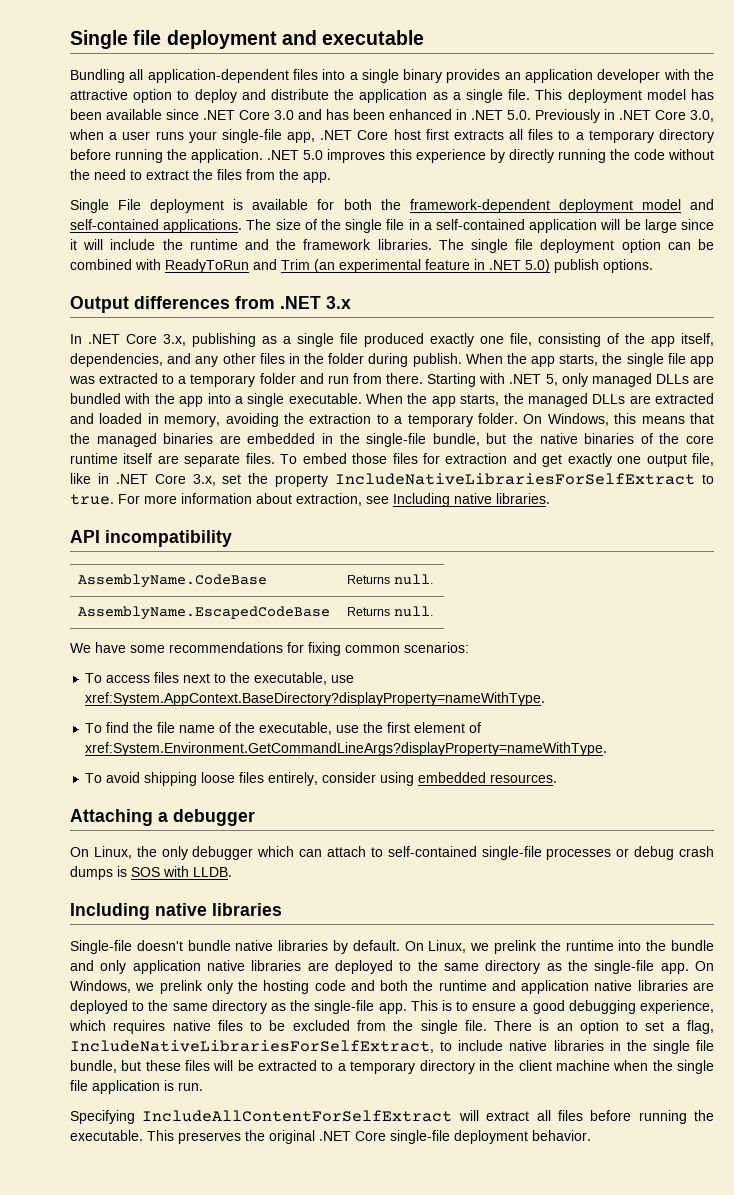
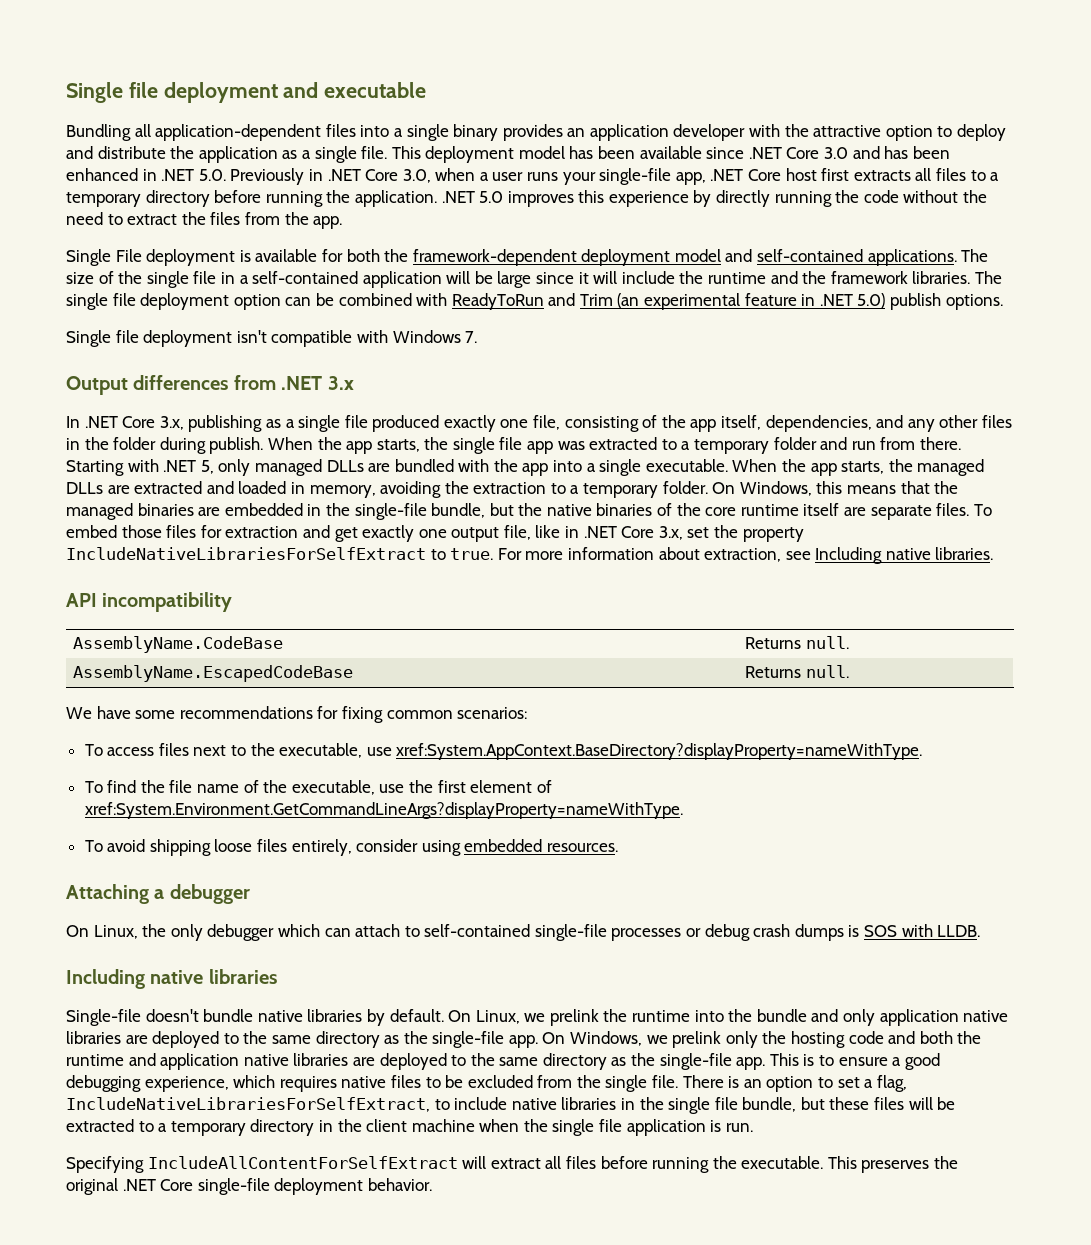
+ Single file deployment isn't compatible with Windows 7.

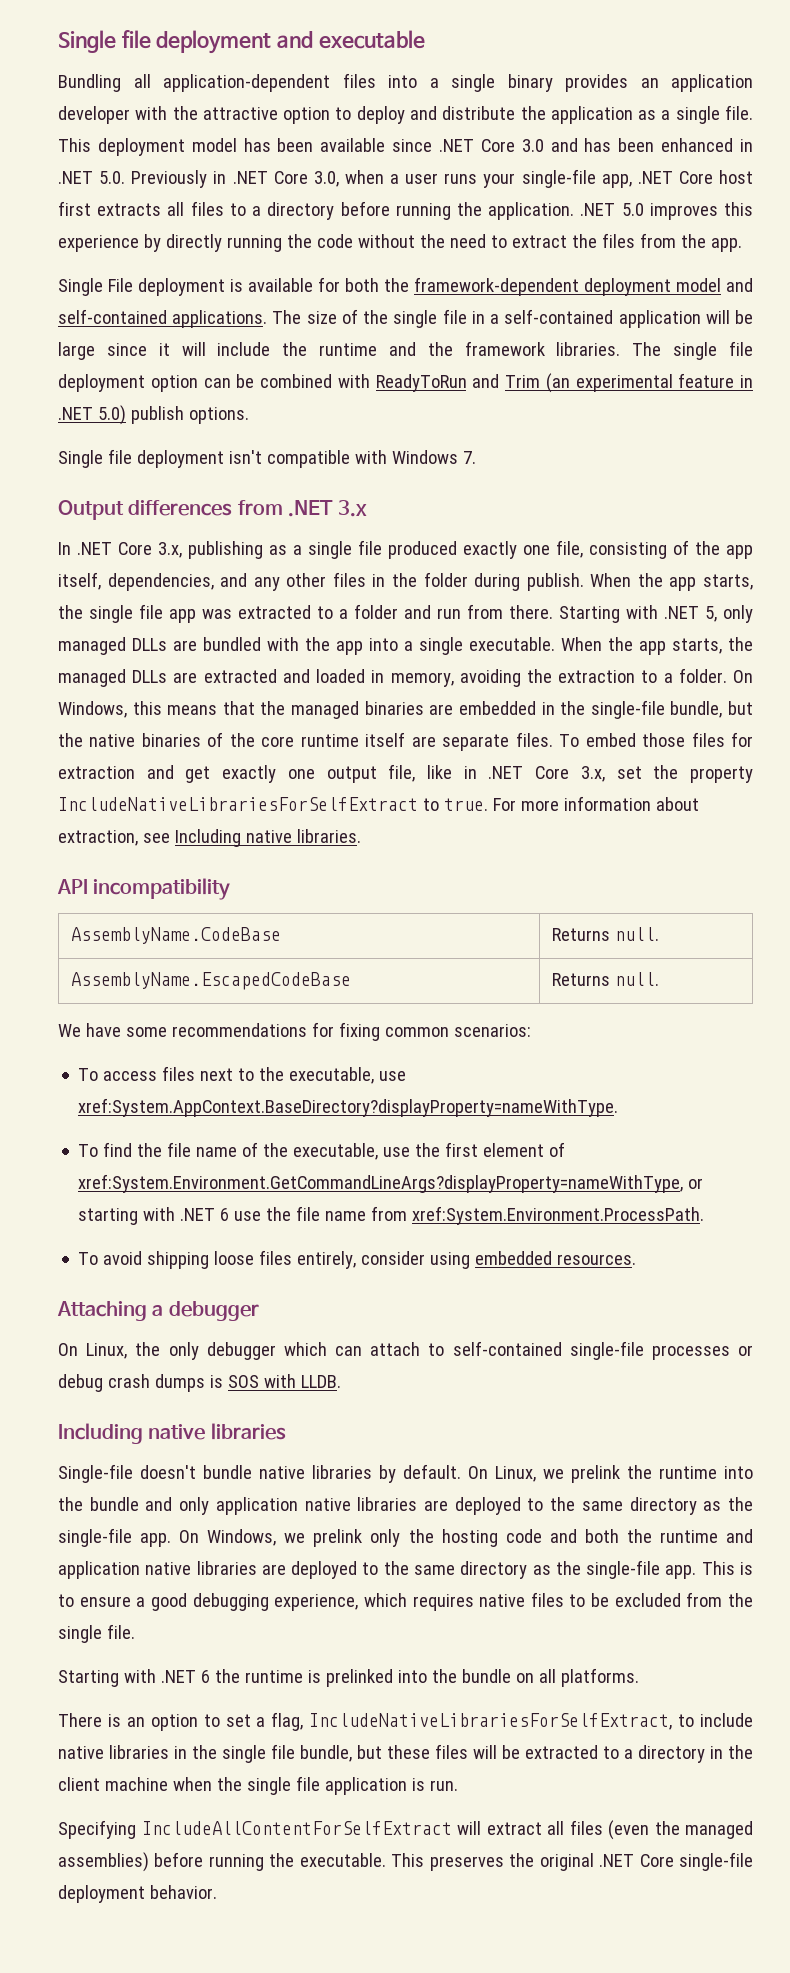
- This deployment model has been available since .NET Core 3.0 and has been enhanced in .NET 5.0. Previously in .NET Core 3.0, when a user runs your single-file app, .NET Core host first extracts all files to a temporary directory before running the application. .NET 5.0 improves this experience by directly running the code without the need to extract the files from the app.
+ This deployment model has been available since .NET Core 3.0 and has been enhanced in .NET 5.0. Previously in .NET Core 3.0, when a user runs your single-file app, .NET Core host first extracts all files to a directory before running the application. .NET 5.0 improves this experience by directly running the code without the need to extract the files from the app.
- When the app starts, the single file app was extracted to a temporary folder and run from there.
+ When the app starts, the single file app was extracted to a folder and run from there.
- When the app starts, the managed DLLs are extracted and loaded in memory, avoiding the extraction to a temporary folder.
+ When the app starts, the managed DLLs are extracted and loaded in memory, avoiding the extraction to a folder.
- To find the file name of the executable, use the first element of xref:System.Environment.GetCommandLineArgs?displayProperty=nameWithType.
+ To find the file name of the executable, use the first element of xref:System.Environment.GetCommandLineArgs?displayProperty=nameWithType, or starting with .NET 6 use the file name from xref:System.Environment.ProcessPath.
- This is to ensure a good debugging experience, which requires native files to be excluded from the single file. There is an option to set a flag, IncludeNativeLibrariesForSelfExtract, to include native libraries in the single file bundle, but these files will be extracted to a temporary directory in the client machine when the single file application is run.
+ This is to ensure a good debugging experience, which requires native files to be excluded from the single file.
+ Starting with .NET 6 the runtime is prelinked into the bundle on all platforms.
+ There is an option to set a flag, IncludeNativeLibrariesForSelfExtract, to include native libraries in the single file bundle, but these files will be extracted to a directory in the client machine when the single file application is run.
- Specifying IncludeAllContentForSelfExtract will extract all files before running the executable.
+ Specifying IncludeAllContentForSelfExtract will extract all files (even the managed assemblies) before running the executable.

